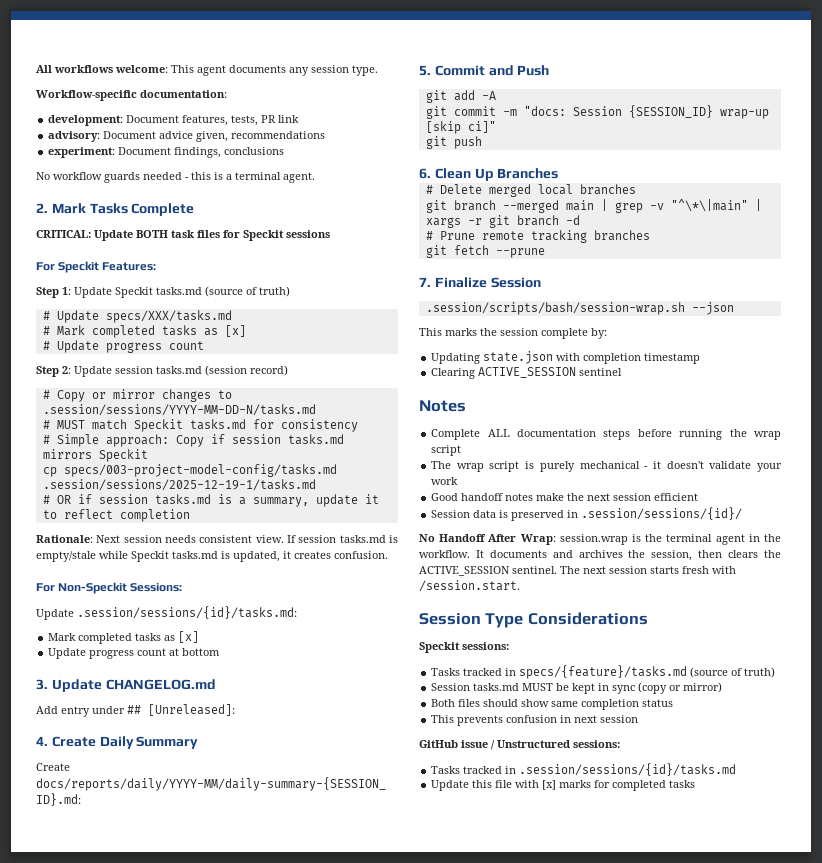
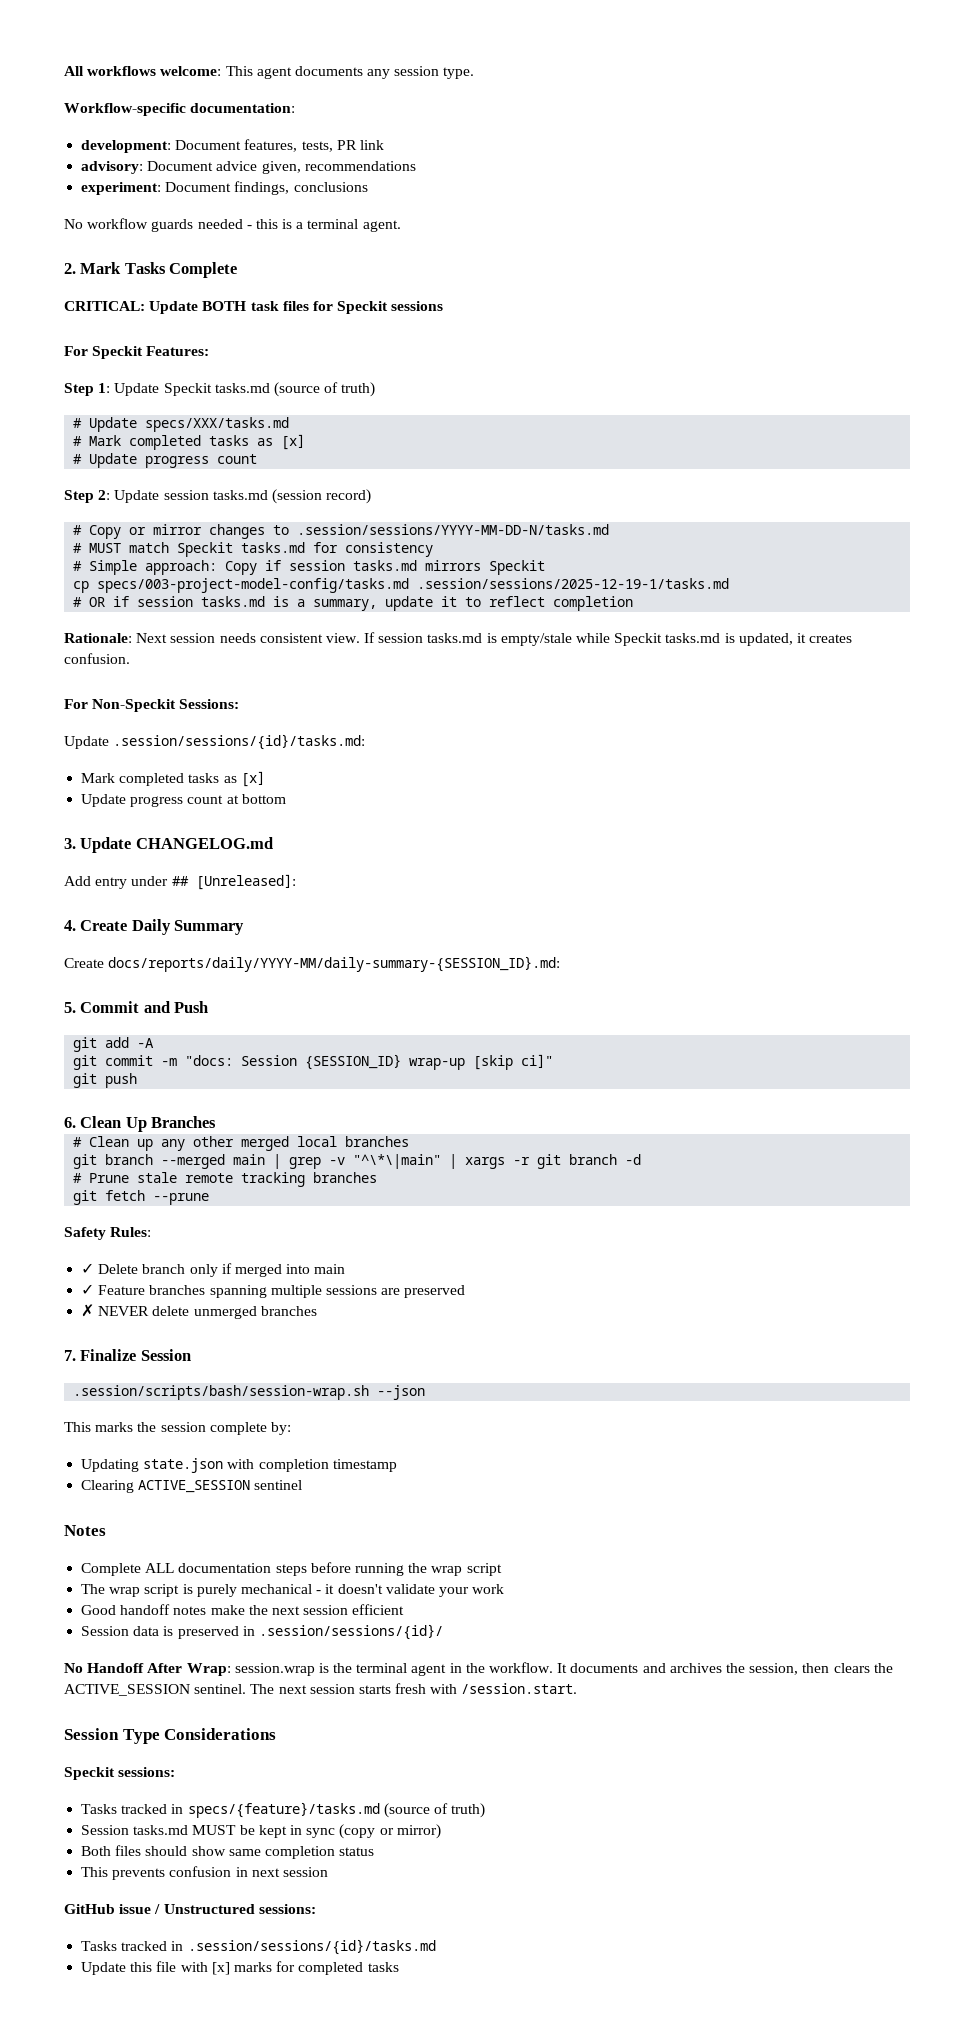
- # Delete merged local branches
+ # Clean up any other merged local branches
- # Prune remote tracking branches
+ # Prune stale remote tracking branches
+ Safety Rules:
+ ✓ Delete branch only if merged into main
+ ✓ Feature branches spanning multiple sessions are preserved
+ ✗ NEVER delete unmerged branches

